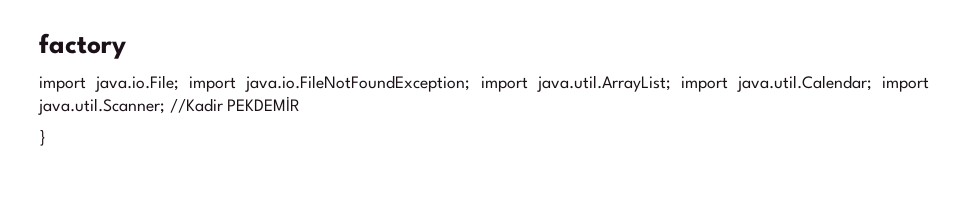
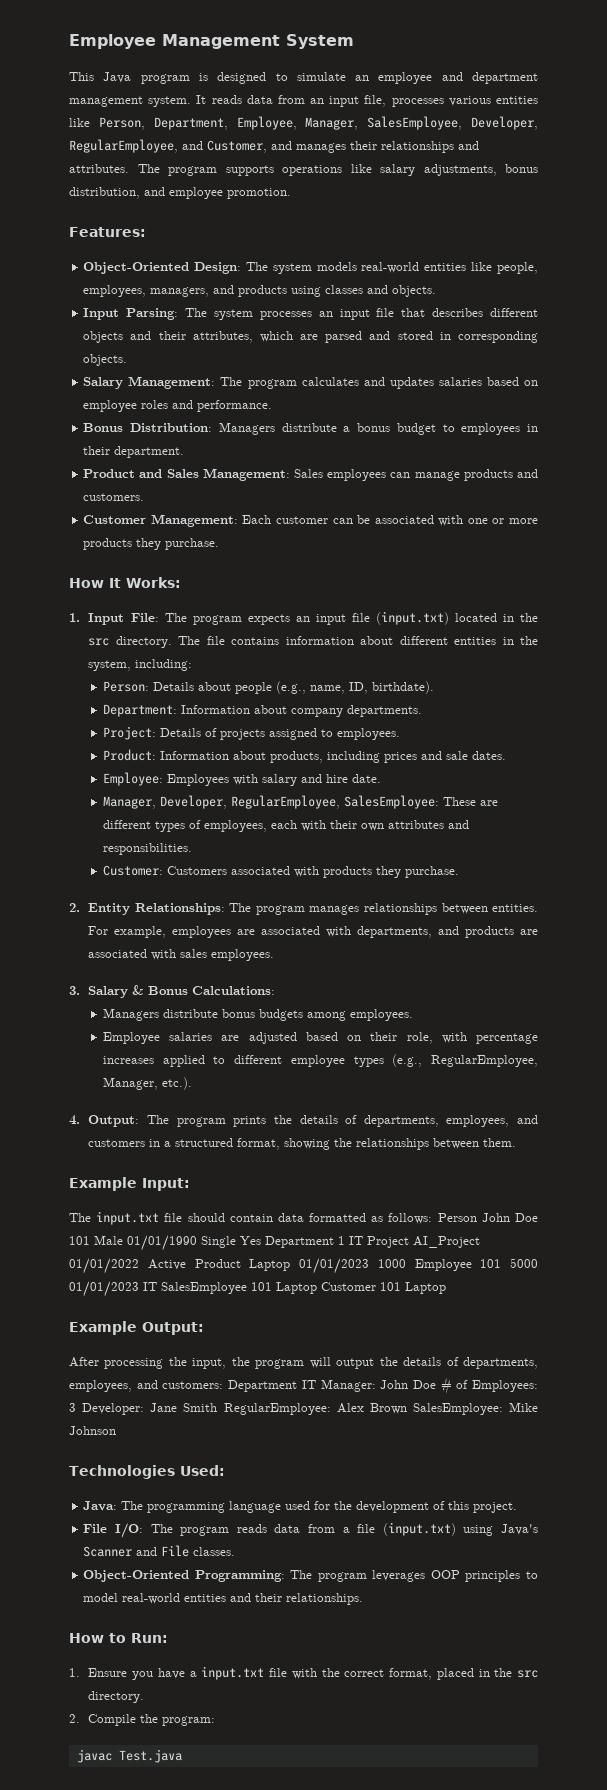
- factory
- import java.io.File; import java.io.FileNotFoundException; import java.util.ArrayList; import java.util.Calendar; import java.util.Scanner; //Kadir PEKDEMİR
- }
+ Employee Management System
+ This Java program is designed to simulate an employee and department management system. It reads data from an input file, processes various entities like Person, Department, Employee, Manager, SalesEmployee, Developer, RegularEmployee, and Customer, and manages their relationships and attributes. The program supports operations like salary adjustments, bonus distribution, and employee promotion.
+ Features:
+ Object-Oriented Design: The system models real-world entities like people, employees, managers, and products using classes and objects.
+ Input Parsing: The system processes an input file that describes different objects and their attributes, which are parsed and stored in corresponding objects.
+ Salary Management: The program calculates and updates salaries based on employee roles and performance.
+ Bonus Distribution: Managers distribute a bonus budget to employees in their department.
+ Product and Sales Management: Sales employees can manage products and customers.
+ Customer Management: Each customer can be associated with one or more products they purchase.
+ How It Works:
+ 1. Input File: The program expects an input file (input.txt) located in the src directory. The file contains information about different entities in the system, including:
+ Person: Details about people (e.g., name, ID, birthdate).
+ Department: Information about company departments.
+ Project: Details of projects assigned to employees.
+ Product: Information about products, including prices and sale dates.
+ Employee: Employees with salary and hire date.
+ Manager, Developer, RegularEmployee, SalesEmployee: These are different types of employees, each with their own attributes and responsibilities.
+ Customer: Customers associated with products they purchase.
+ 2. Entity Relationships: The program manages relationships between entities. For example, employees are associated with departments, and products are associated with sales employees.
+ 3. Salary & Bonus Calculations:
+ Managers distribute bonus budgets among employees.
+ Employee salaries are adjusted based on their role, with percentage increases applied to different employee types (e.g., RegularEmployee, Manager, etc.).
+ 4. Output: The program prints the details of departments, employees, and customers in a structured format, showing the relationships between them.
+ Example Input:
+ The input.txt file should contain data formatted as follows: Person John Doe 101 Male 01/01/1990 Single Yes Department 1 IT Project AI_Project 01/01/2022 Active Product Laptop 01/01/2023 1000 Employee 101 5000 01/01/2023 IT SalesEmployee 101 Laptop Customer 101 Laptop
+ Example Output:
+ After processing the input, the program will output the details of departments, employees, and customers: Department IT Manager: John Doe # of Employees: 3 Developer: Jane Smith RegularEmployee: Alex Brown SalesEmployee: Mike Johnson
+ Technologies Used:
+ Java: The programming language used for the development of this project.
+ File I/O: The program reads data from a file (input.txt) using Java's Scanner and File classes.
+ Object-Oriented Programming: The program leverages OOP principles to model real-world entities and their relationships.
+ How to Run:
+ 1. Ensure you have a input.txt file with the correct format, placed in the src directory.
+ 2. Compile the program:
+ javac Test.java

